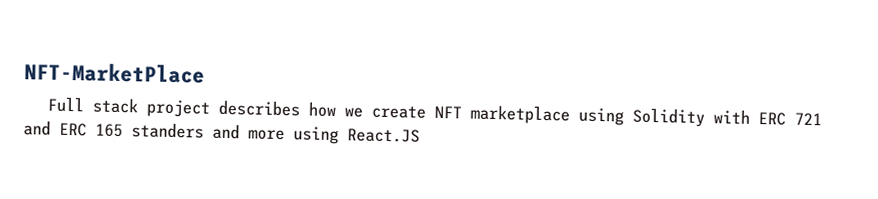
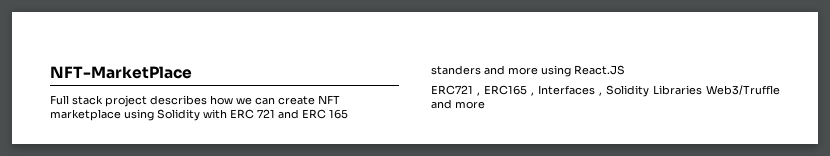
- Full stack project describes how we create NFT marketplace using Solidity with ERC 721 and ERC 165 standers and more using React.JS
+ Full stack project describes how we can create NFT marketplace using Solidity with ERC 721 and ERC 165 standers and more using React.JS
+ ERC721 , ERC165 , Interfaces , Solidity Libraries Web3/Truffle and more

